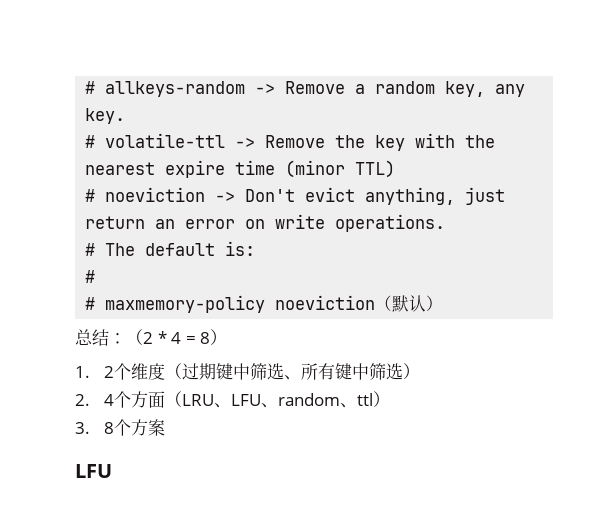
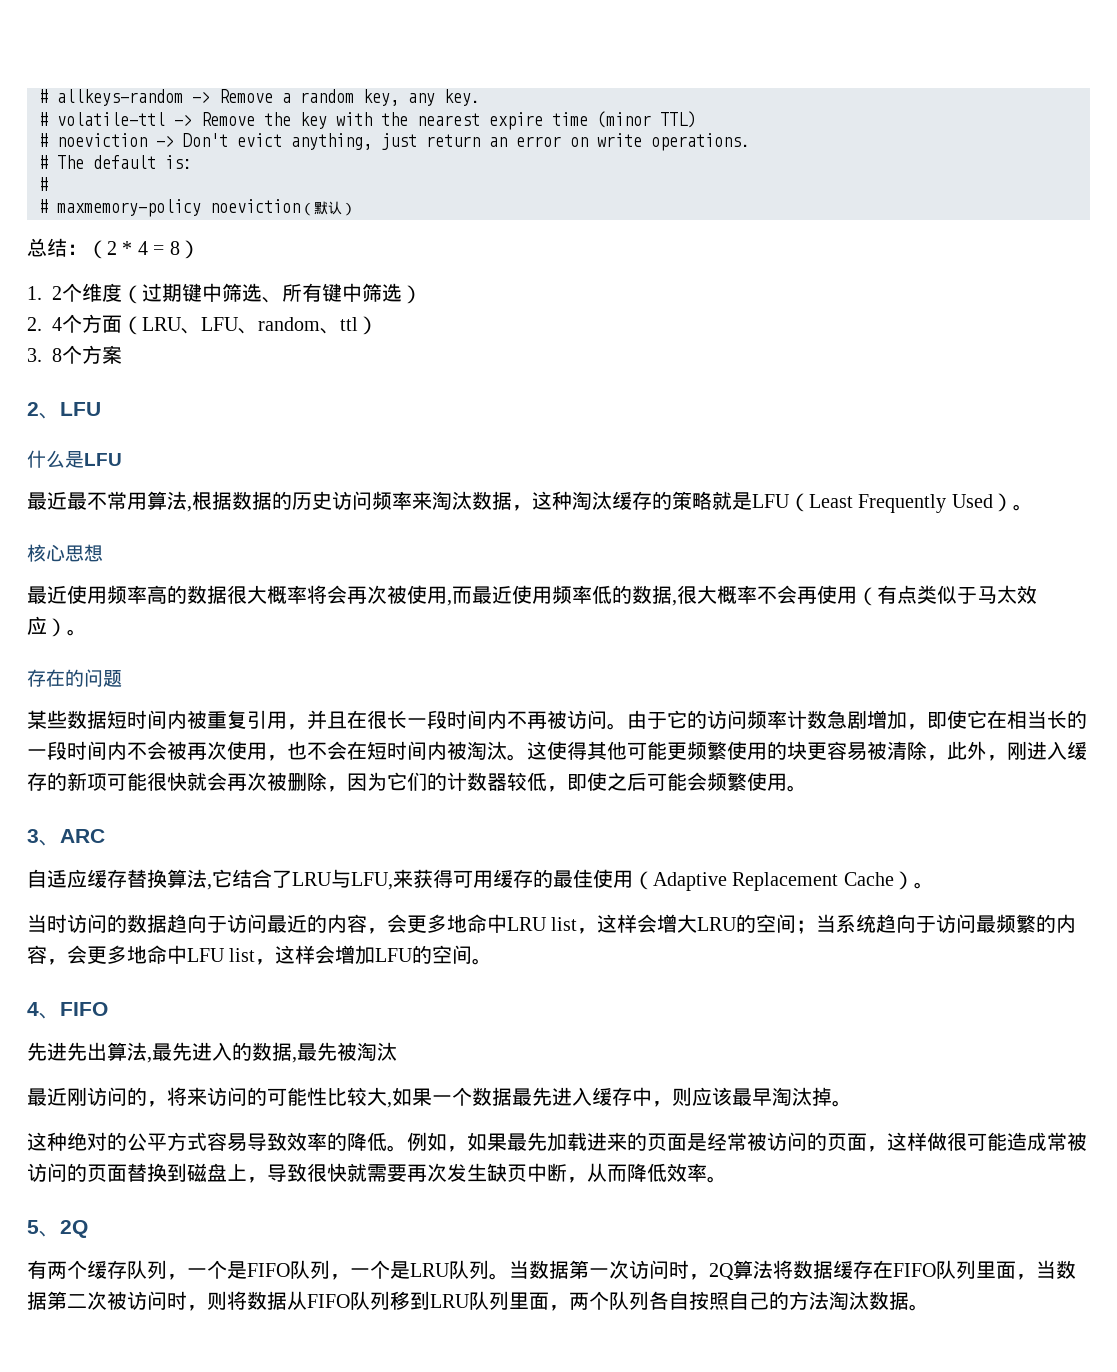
  3. 8个方案
- LFU
+ 2、LFU
+ 什么是LFU
+ 最近最不常用算法,根据数据的历史访问频率来淘汰数据，这种淘汰缓存的策略就是LFU（Least Frequently Used）。
+ 核心思想
+ 最近使用频率高的数据很大概率将会再次被使用,而最近使用频率低的数据,很大概率不会再使用（有点类似于马太效应）。
+ 存在的问题
+ 某些数据短时间内被重复引用，并且在很长一段时间内不再被访问。由于它的访问频率计数急剧增加，即使它在相当长的一段时间内不会被再次使用，也不会在短时间内被淘汰。这使得其他可能更频繁使用的块更容易被清除，此外，刚进入缓存的新项可能很快就会再次被删除，因为它们的计数器较低，即使之后可能会频繁使用。
+ 3、ARC
+ 自适应缓存替换算法,它结合了LRU与LFU,来获得可用缓存的最佳使用（Adaptive Replacement Cache）。
+ 当时访问的数据趋向于访问最近的内容，会更多地命中LRU list，这样会增大LRU的空间；当系统趋向于访问最频繁的内容，会更多地命中LFU list，这样会增加LFU的空间。
+ 4、FIFO
+ 先进先出算法,最先进入的数据,最先被淘汰
+ 最近刚访问的，将来访问的可能性比较大,如果一个数据最先进入缓存中，则应该最早淘汰掉。
+ 这种绝对的公平方式容易导致效率的降低。例如，如果最先加载进来的页面是经常被访问的页面，这样做很可能造成常被访问的页面替换到磁盘上，导致很快就需要再次发生缺页中断，从而降低效率。
+ 5、2Q
+ 有两个缓存队列，一个是FIFO队列，一个是LRU队列。当数据第一次访问时，2Q算法将数据缓存在FIFO队列里面，当数据第二次被访问时，则将数据从FIFO队列移到LRU队列里面，两个队列各自按照自己的方法淘汰数据。

